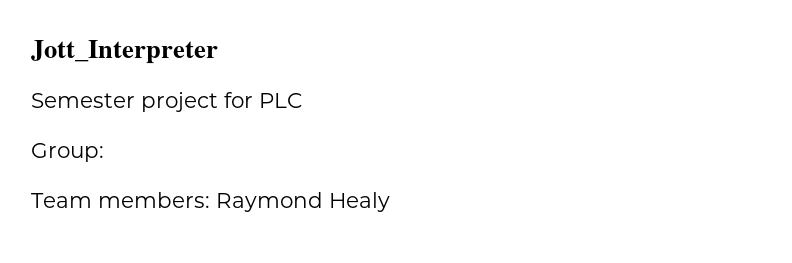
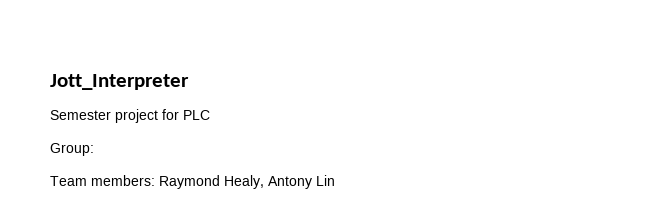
- Team members: Raymond Healy
+ Team members: Raymond Healy, Antony Lin

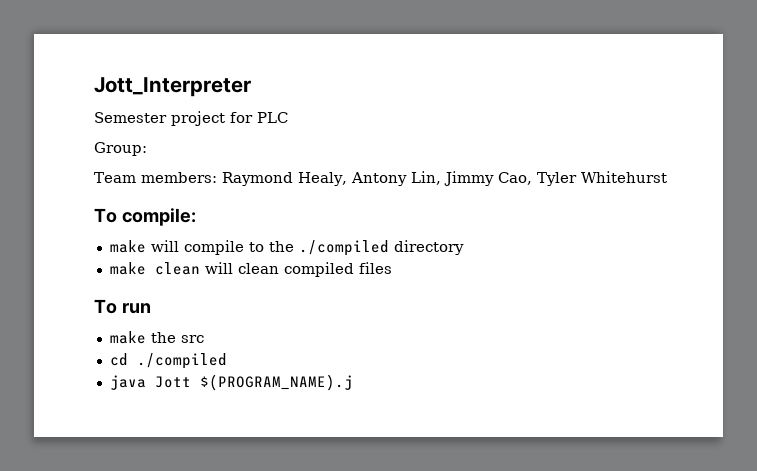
- Team members: Raymond Healy, Antony Lin
+ Team members: Raymond Healy, Antony Lin, Jimmy Cao, Tyler Whitehurst
+ To compile:
+ make will compile to the ./compiled directory
+ make clean will clean compiled files
+ To run
+ make the src
+ cd ./compiled
+ java Jott $(PROGRAM_NAME).j

